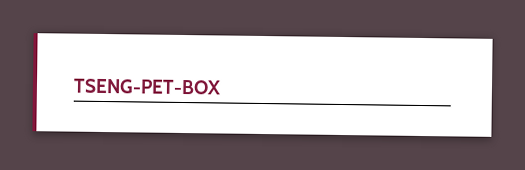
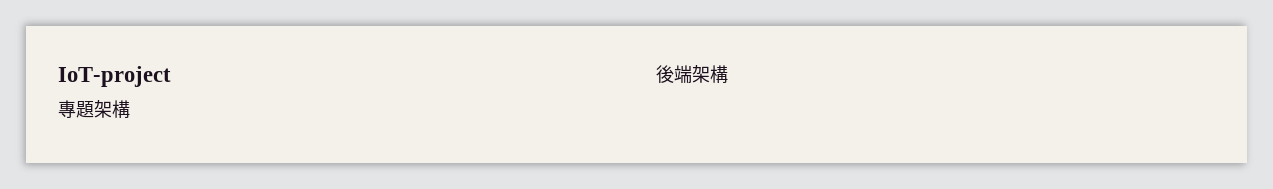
- TSENG-PET-BOX
+ IoT-project
+ 專題架構
+ 後端架構

